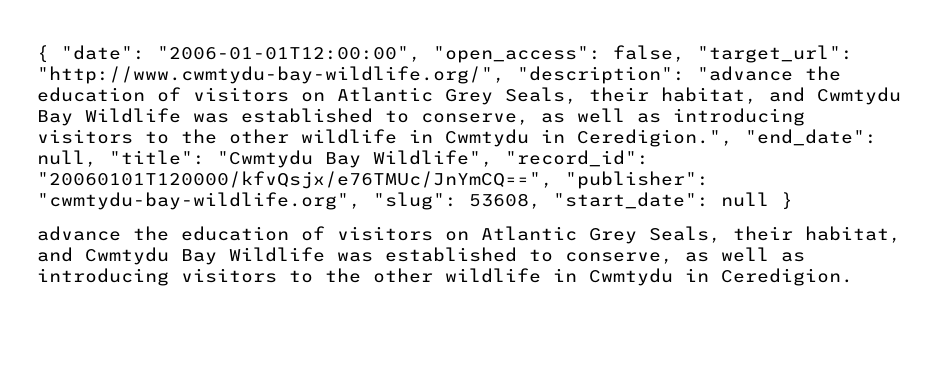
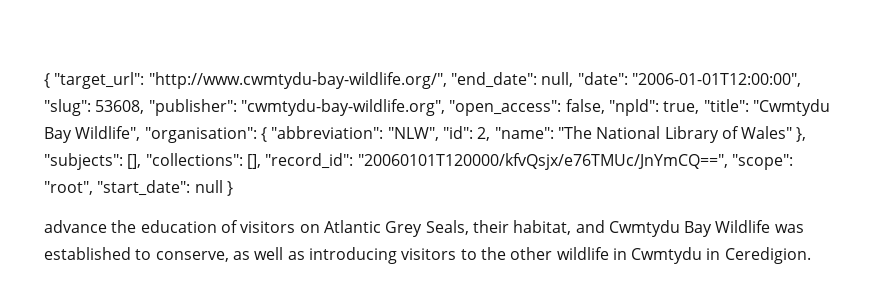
- { "date": "2006-01-01T12:00:00", "open_access": false, "target_url": "http://www.cwmtydu-bay-wildlife.org/", "description": "advance the education of visitors on Atlantic Grey Seals, their habitat, and Cwmtydu Bay Wildlife was established to conserve, as well as introducing visitors to the other wildlife in Cwmtydu in Ceredigion.", "end_date": null, "title": "Cwmtydu Bay Wildlife", "record_id": "20060101T120000/kfvQsjx/e76TMUc/JnYmCQ==", "publisher": "cwmtydu-bay-wildlife.org", "slug": 53608, "start_date": null }
+ { "target_url": "http://www.cwmtydu-bay-wildlife.org/", "end_date": null, "date": "2006-01-01T12:00:00", "slug": 53608, "publisher": "cwmtydu-bay-wildlife.org", "open_access": false, "npld": true, "title": "Cwmtydu Bay Wildlife", "organisation": { "abbreviation": "NLW", "id": 2, "name": "The National Library of Wales" }, "subjects": [], "collections": [], "record_id": "20060101T120000/kfvQsjx/e76TMUc/JnYmCQ==", "scope": "root", "start_date": null }

